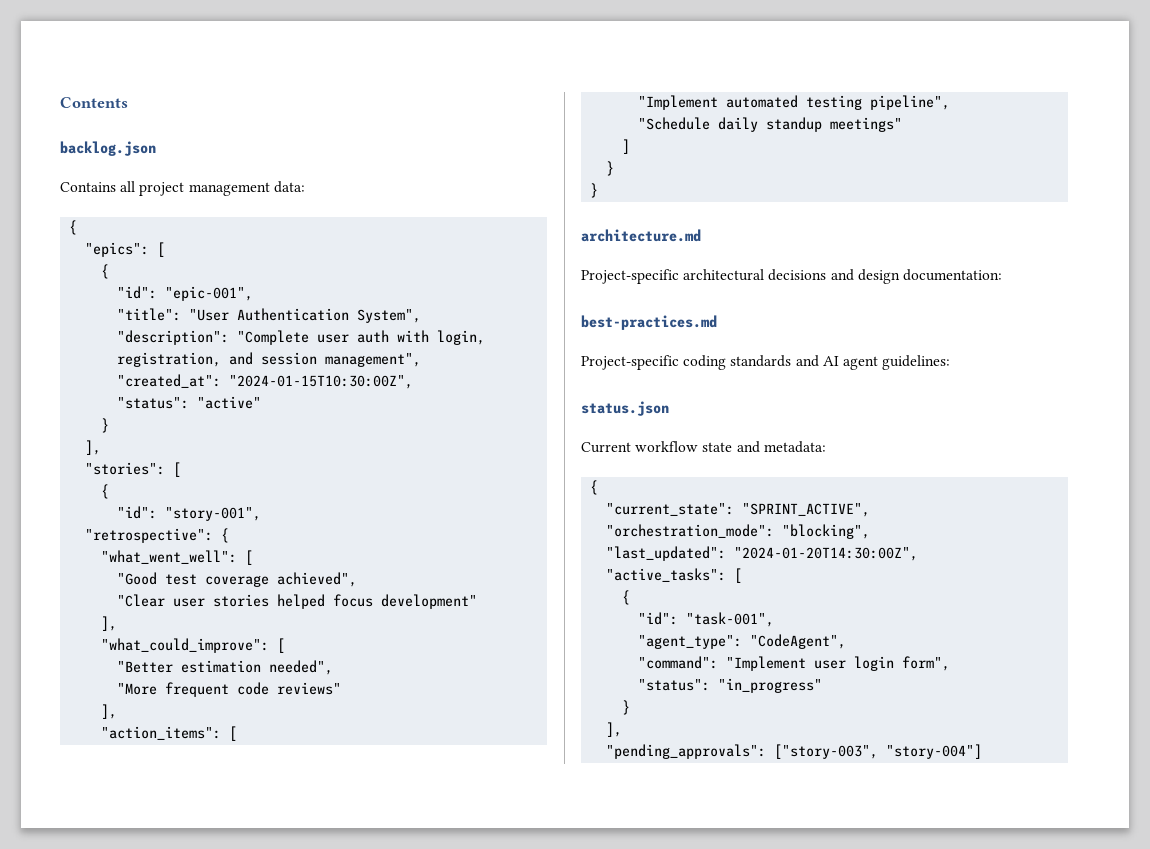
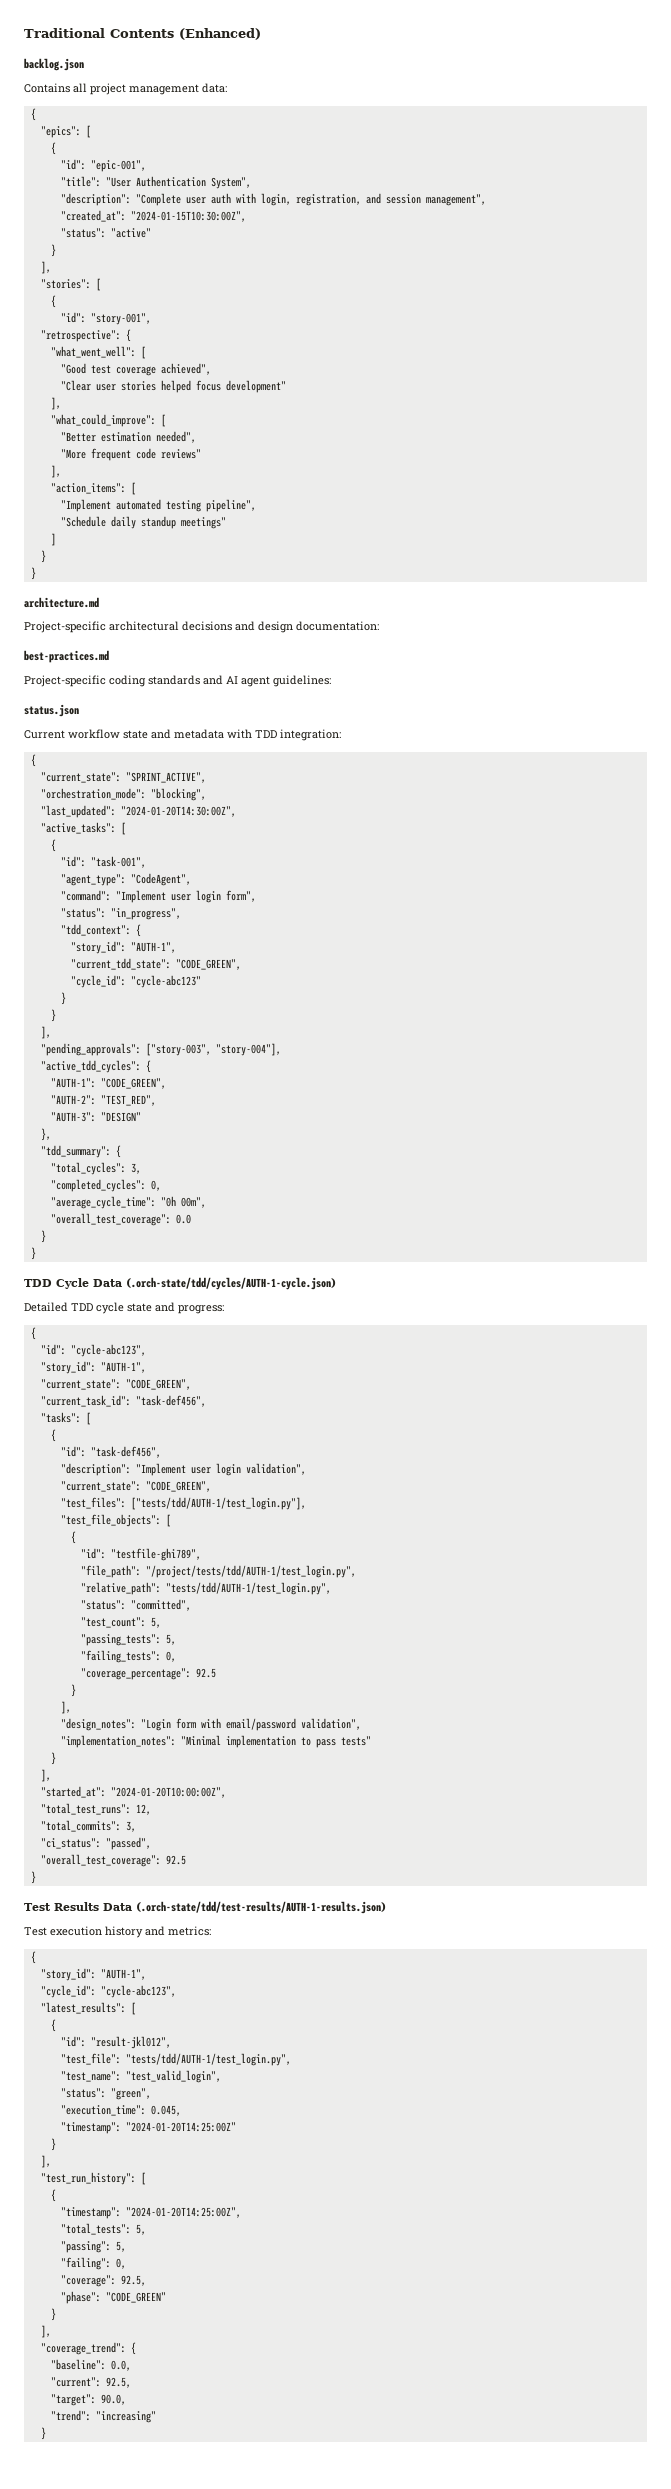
- Contents
+ Traditional Contents (Enhanced)
- Current workflow state and metadata:
+ Current workflow state and metadata with TDD integration:
- "status": "in_progress"
+ "status": "in_progress",
+ "tdd_context": {
+ "story_id": "AUTH-1",
+ "current_tdd_state": "CODE_GREEN",
+ "cycle_id": "cycle-abc123"
+ }
  }
  ],
- "pending_approvals": ["story-003", "story-004"]
+ "pending_approvals": ["story-003", "story-004"],
+ "active_tdd_cycles": {
+ "AUTH-1": "CODE_GREEN",
+ "AUTH-2": "TEST_RED",
+ "AUTH-3": "DESIGN"
+ },
+ "tdd_summary": {
+ "total_cycles": 3,
+ "completed_cycles": 0,
+ "average_cycle_time": "0h 00m",
+ "overall_test_coverage": 0.0
+ }
+ }
+ TDD Cycle Data (.orch-state/tdd/cycles/AUTH-1-cycle.json)
+ Detailed TDD cycle state and progress:
+ {
+ "id": "cycle-abc123",
+ "story_id": "AUTH-1",
+ "current_state": "CODE_GREEN",
+ "current_task_id": "task-def456",
+ "tasks": [
+ {
+ "id": "task-def456",
+ "description": "Implement user login validation",
+ "current_state": "CODE_GREEN",
+ "test_files": ["tests/tdd/AUTH-1/test_login.py"],
+ "test_file_objects": [
+ {
+ "id": "testfile-ghi789",
+ "file_path": "/project/tests/tdd/AUTH-1/test_login.py",
+ "relative_path": "tests/tdd/AUTH-1/test_login.py",
+ "status": "committed",
+ "test_count": 5,
+ "passing_tests": 5,
+ "failing_tests": 0,
+ "coverage_percentage": 92.5
+ }
+ ],
+ "design_notes": "Login form with email/password validation",
+ "implementation_notes": "Minimal implementation to pass tests"
+ }
+ ],
+ "started_at": "2024-01-20T10:00:00Z",
+ "total_test_runs": 12,
+ "total_commits": 3,
+ "ci_status": "passed",
+ "overall_test_coverage": 92.5
+ }
+ Test Results Data (.orch-state/tdd/test-results/AUTH-1-results.json)
+ Test execution history and metrics:
+ {
+ "story_id": "AUTH-1",
+ "cycle_id": "cycle-abc123",
+ "latest_results": [
+ {
+ "id": "result-jkl012",
+ "test_file": "tests/tdd/AUTH-1/test_login.py",
+ "test_name": "test_valid_login",
+ "status": "green",
+ "execution_time": 0.045,
+ "timestamp": "2024-01-20T14:25:00Z"
+ }
+ ],
+ "test_run_history": [
+ {
+ "timestamp": "2024-01-20T14:25:00Z",
+ "total_tests": 5,
+ "passing": 5,
+ "failing": 0,
+ "coverage": 92.5,
+ "phase": "CODE_GREEN"
+ }
+ ],
+ "coverage_trend": {
+ "baseline": 0.0,
+ "current": 92.5,
+ "target": 90.0,
+ "trend": "increasing"
+ }

